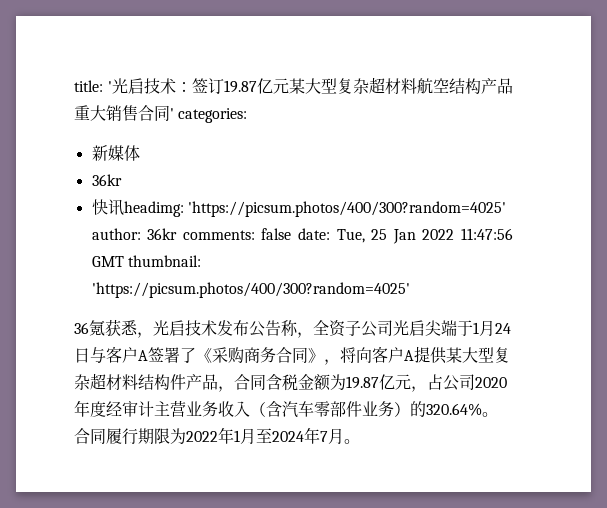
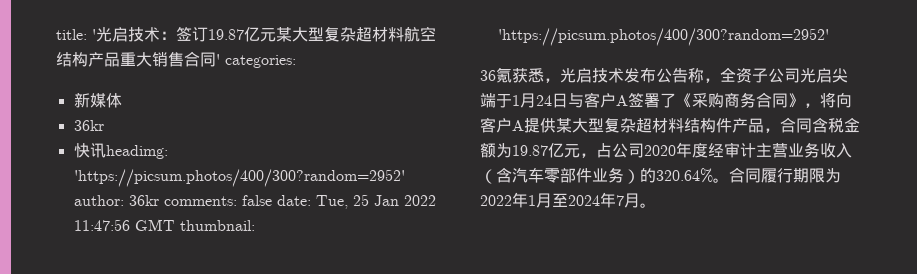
- 快讯headimg: 'https://picsum.photos/400/300?random=4025' author: 36kr comments: false date: Tue, 25 Jan 2022 11:47:56 GMT thumbnail: 'https://picsum.photos/400/300?random=4025'
+ 快讯headimg: 'https://picsum.photos/400/300?random=2952' author: 36kr comments: false date: Tue, 25 Jan 2022 11:47:56 GMT thumbnail: 'https://picsum.photos/400/300?random=2952'

